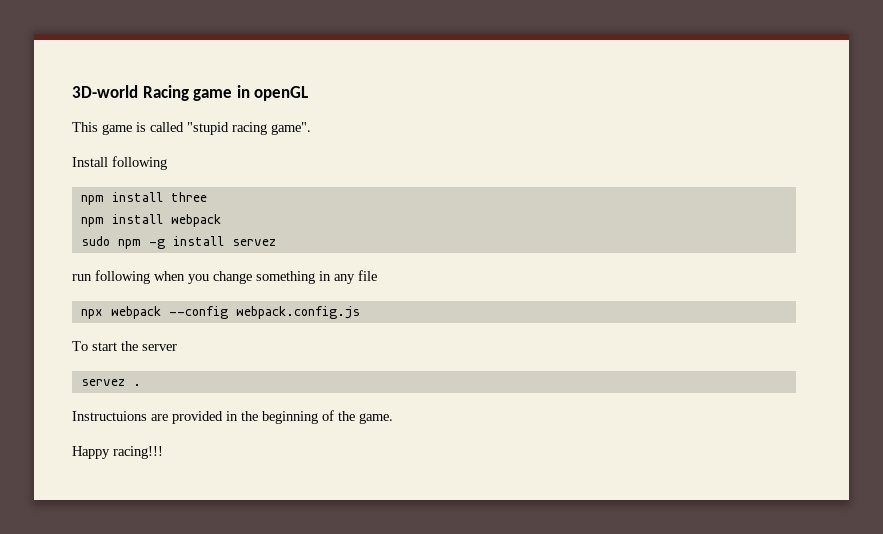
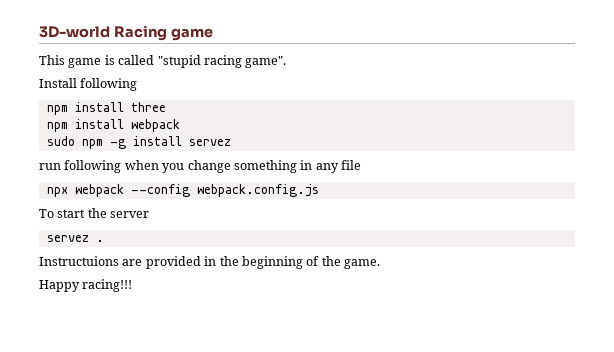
- 3D-world Racing game in openGL
+ 3D-world Racing game

